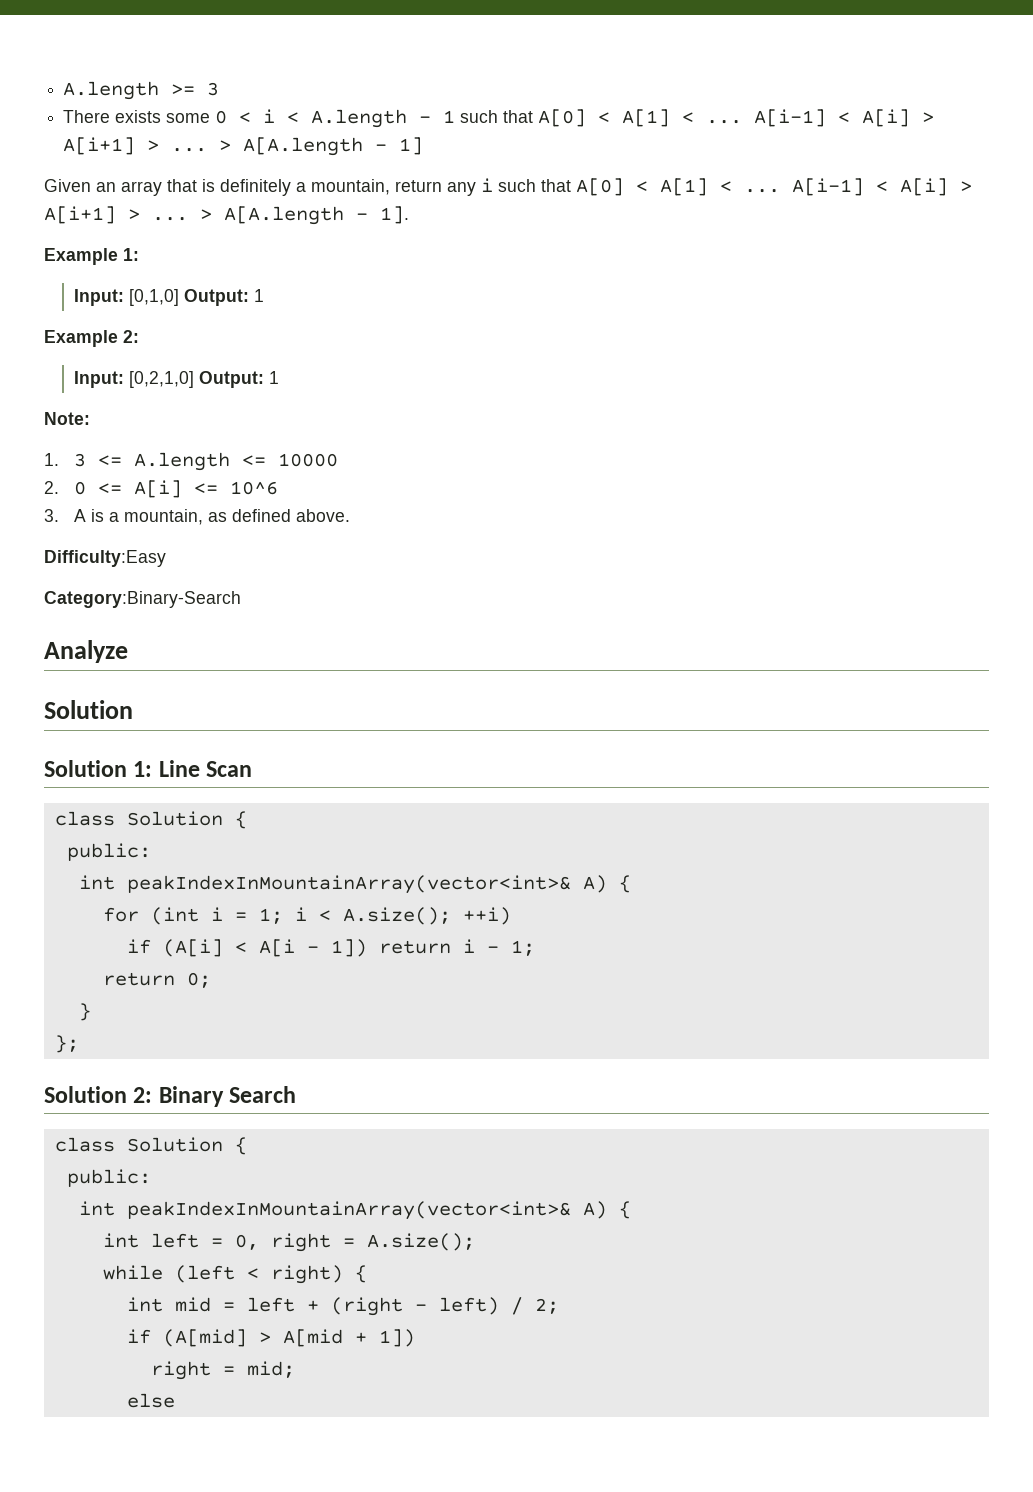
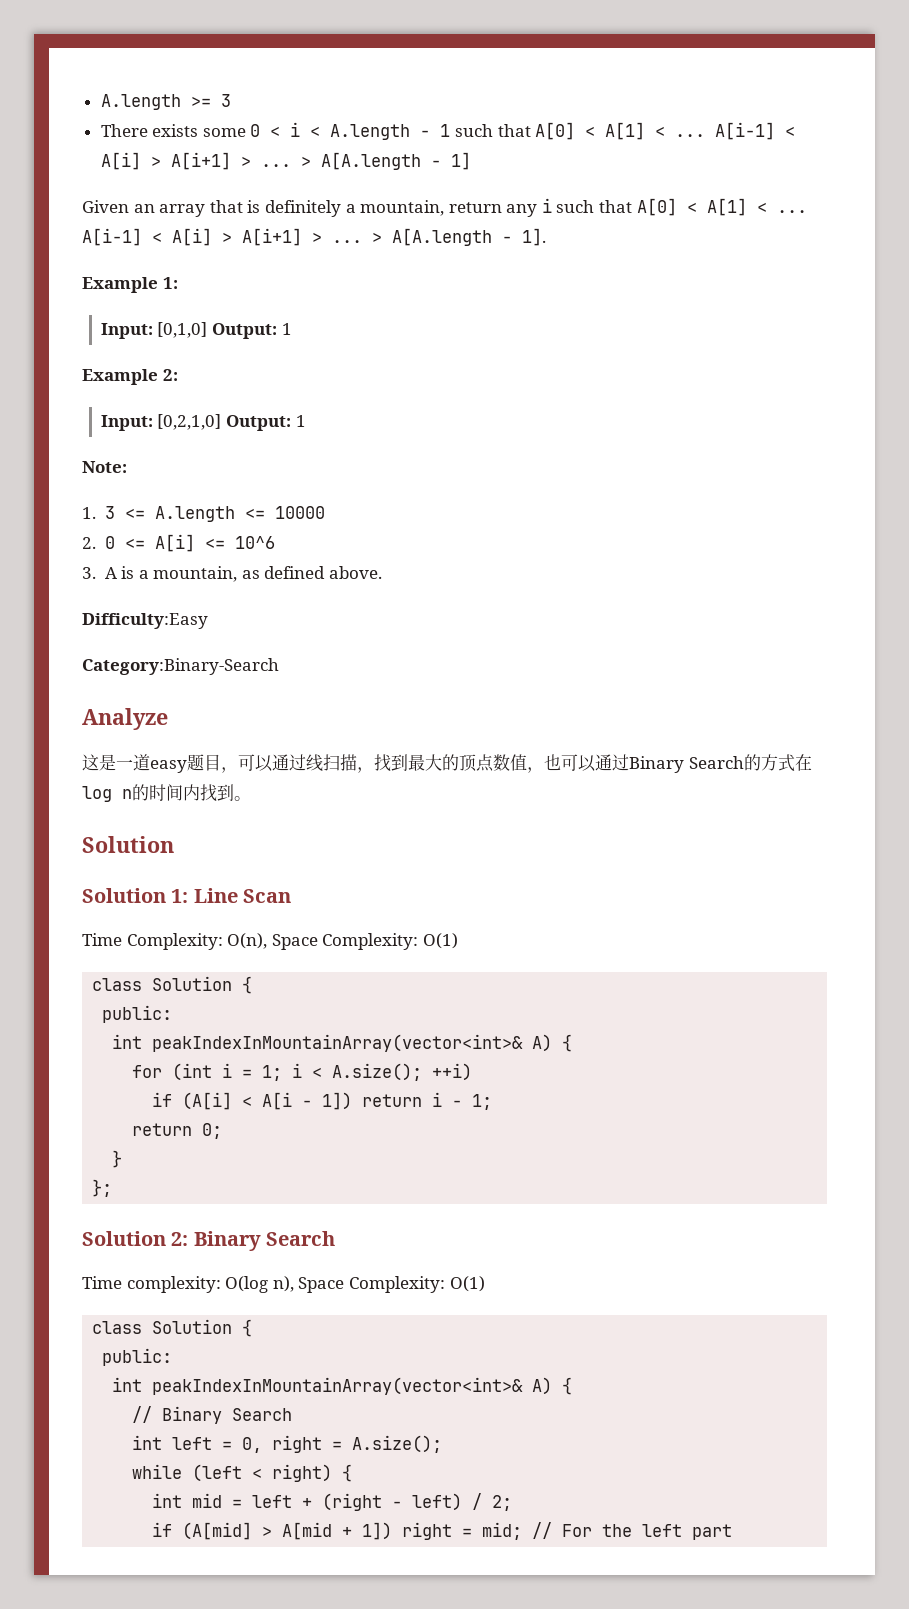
+ 这是一道easy题目，可以通过线扫描，找到最大的顶点数值，也可以通过Binary Search的方式在log n的时间内找到。
+ Time Complexity: O(n), Space Complexity: O(1)
  Solution 2: Binary Search
+ Time complexity: O(log n), Space Complexity: O(1)
  class Solution {
  public:
  int peakIndexInMountainArray(vector<int>& A) {
+ // Binary Search
- if (A[mid] > A[mid + 1])
- right = mid;
- else
+ if (A[mid] > A[mid + 1]) right = mid; // For the left part

